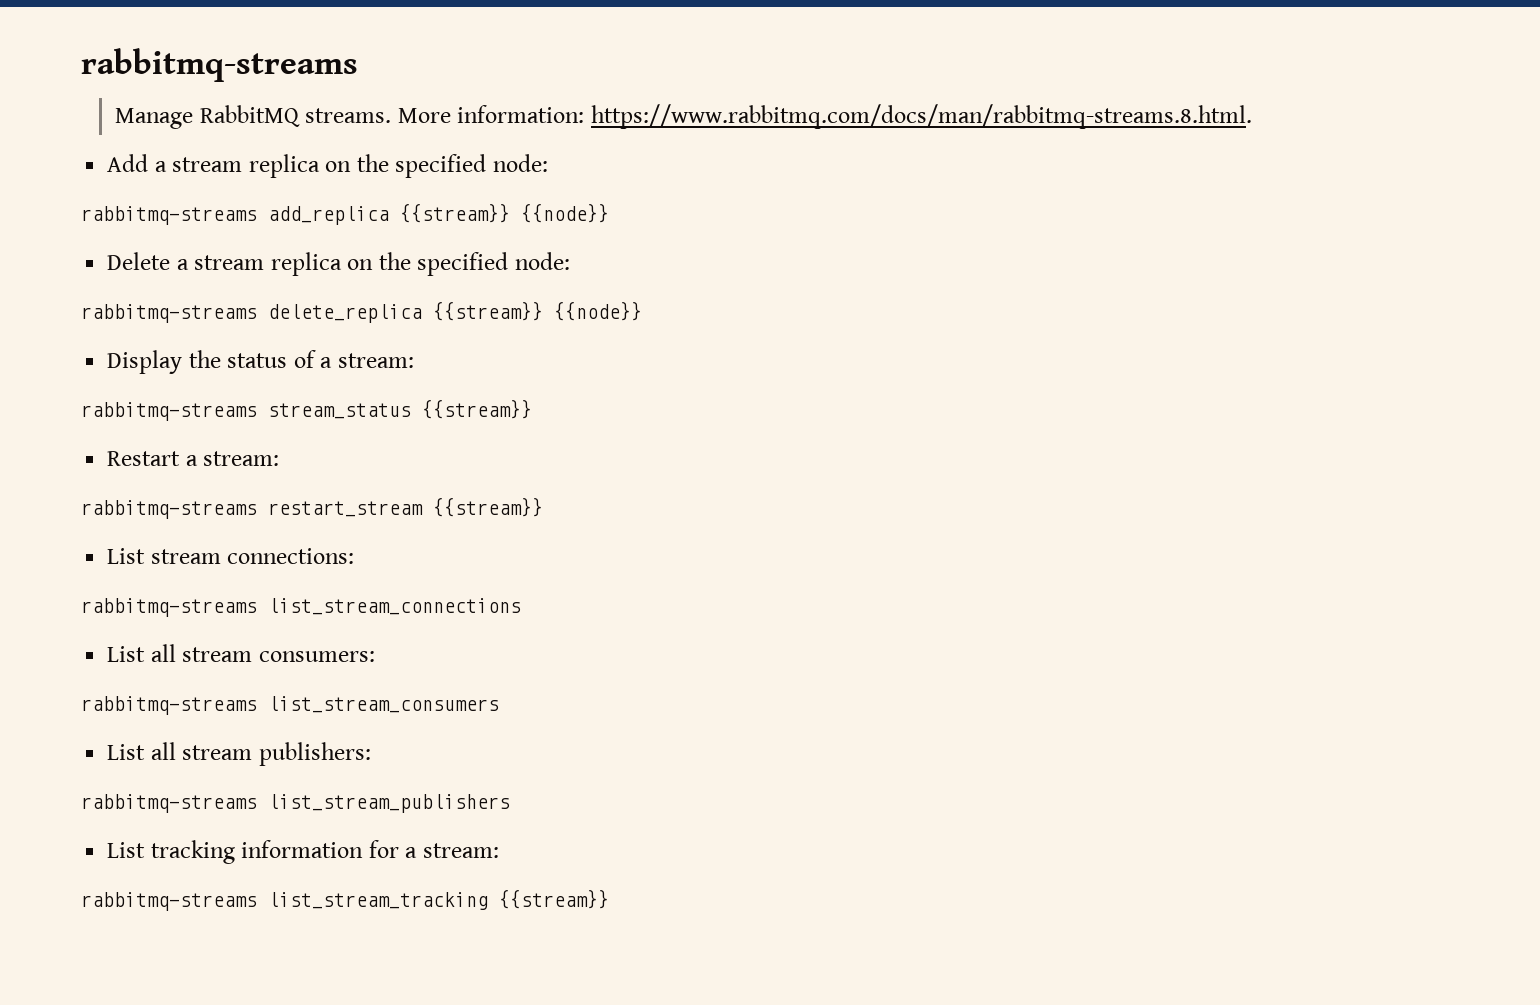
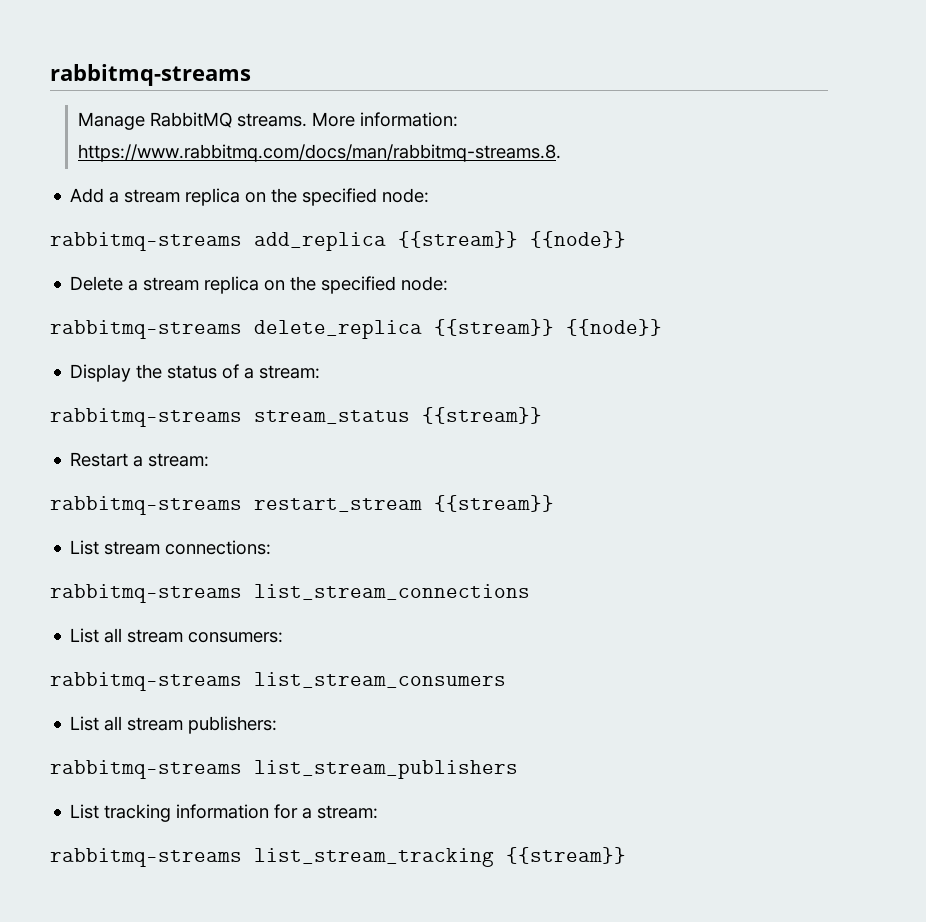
- More information: https://www.rabbitmq.com/docs/man/rabbitmq-streams.8.html.
+ More information: https://www.rabbitmq.com/docs/man/rabbitmq-streams.8.

